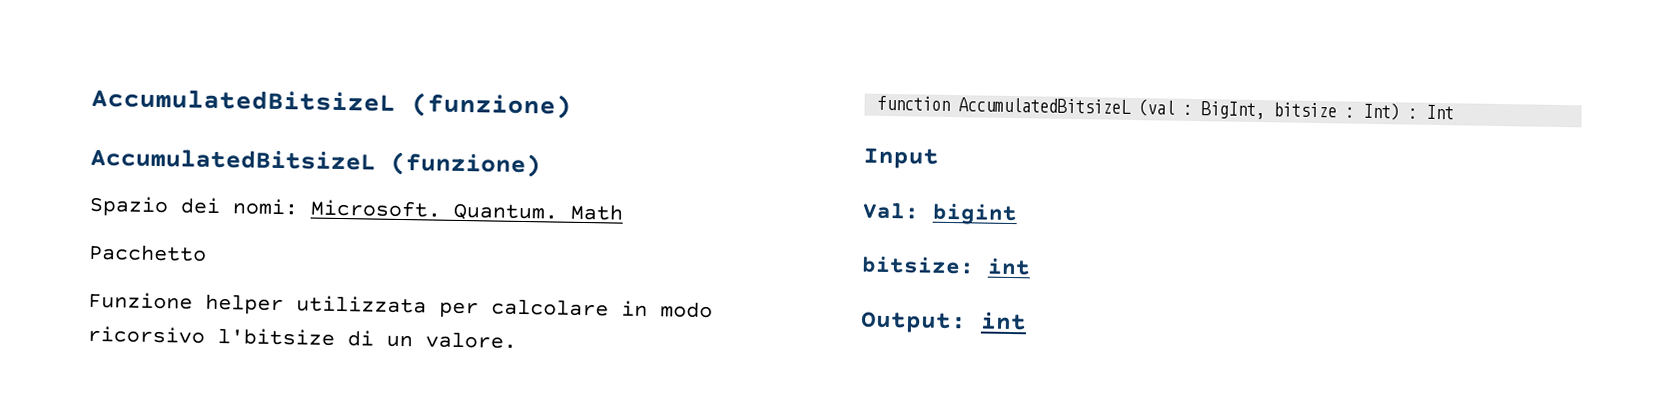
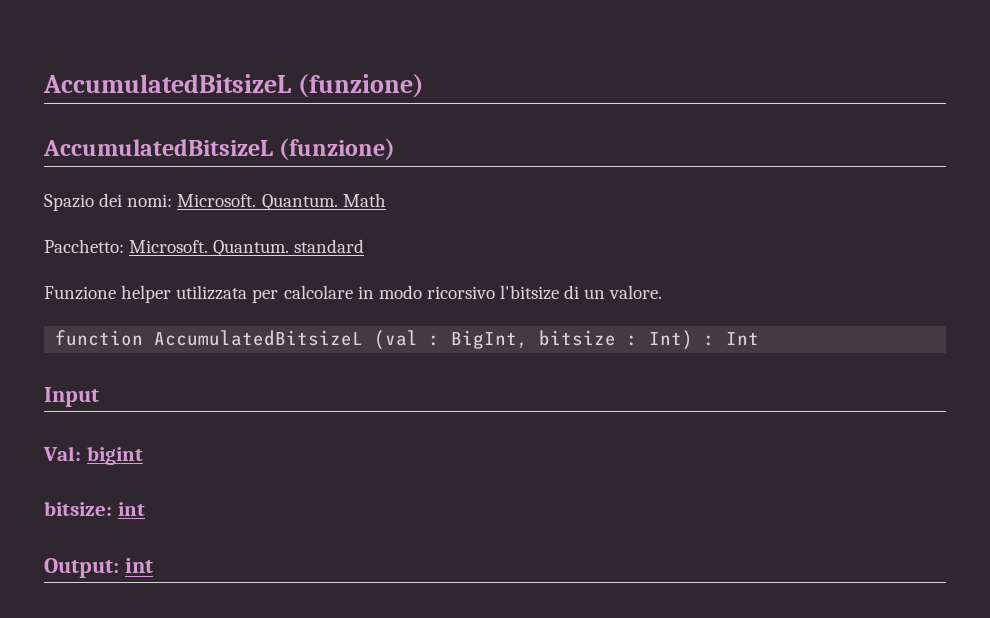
- Pacchetto
+ Pacchetto: Microsoft. Quantum. standard

